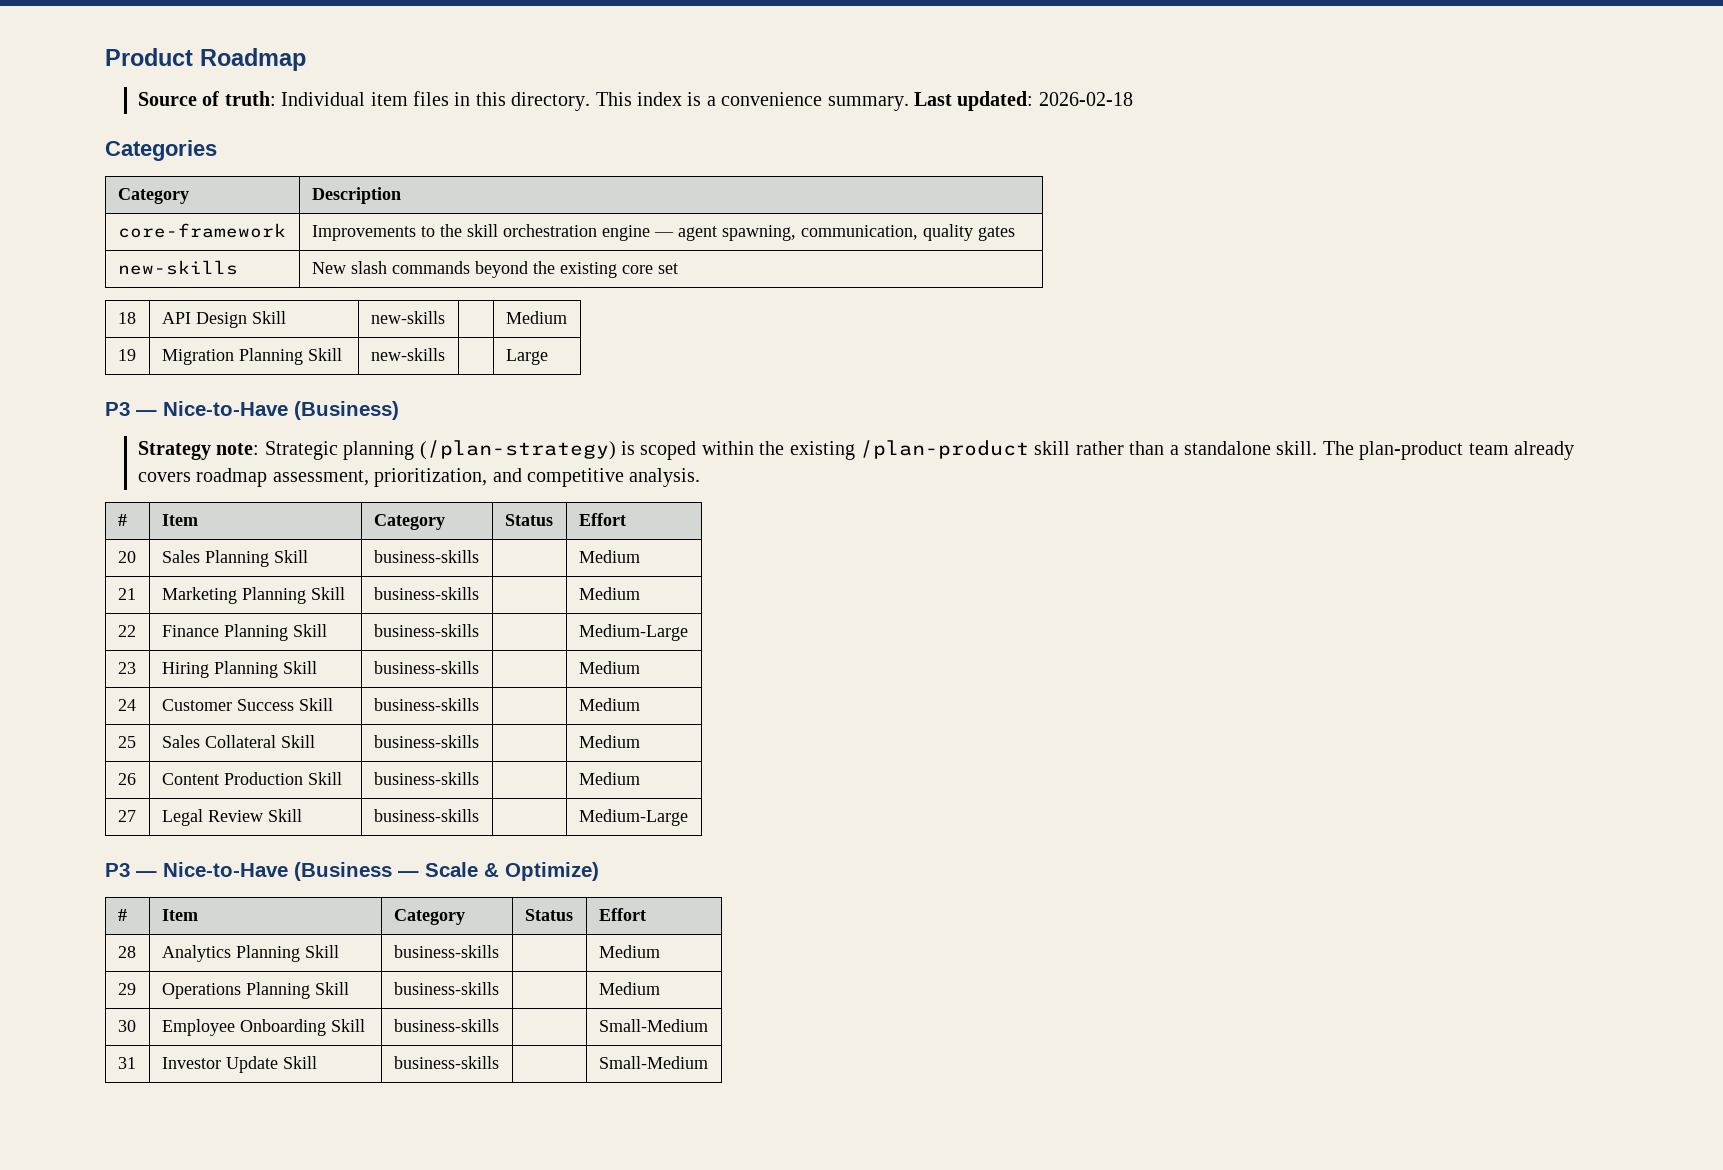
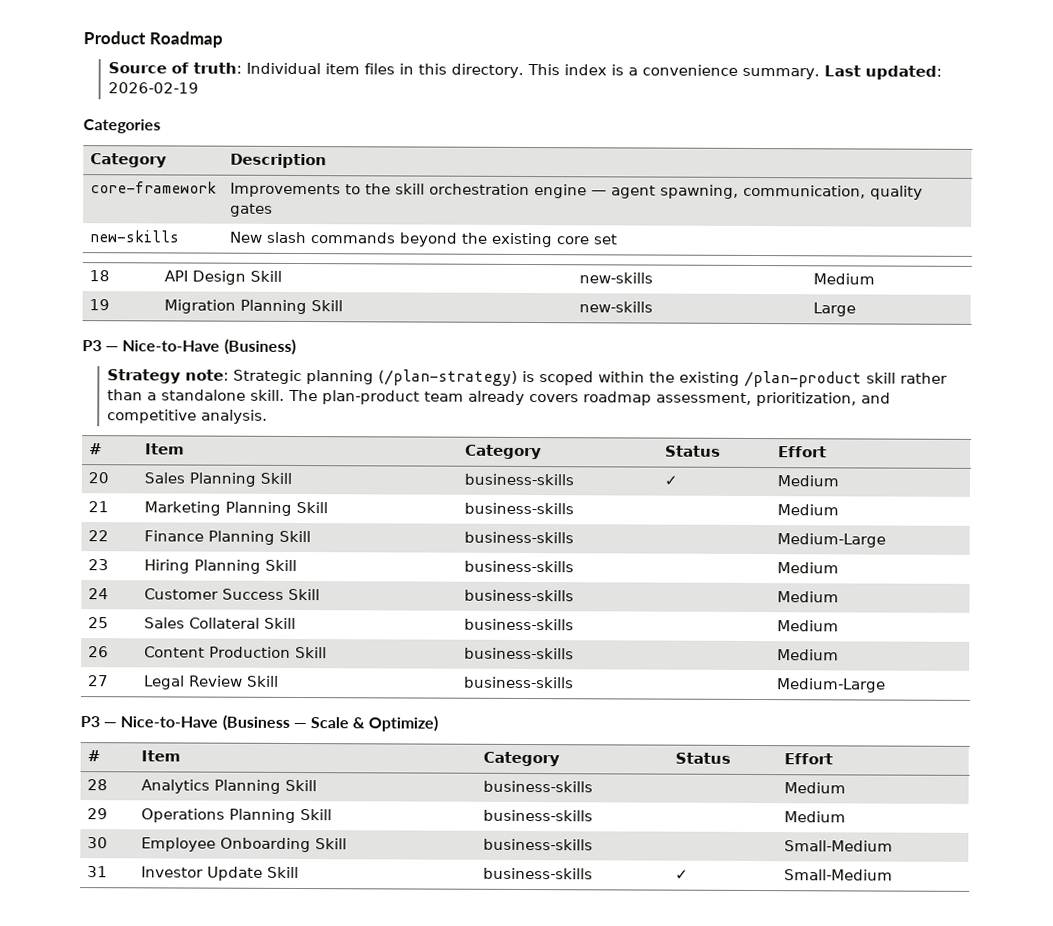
- Last updated: 2026-02-18
+ Last updated: 2026-02-19
- 20 | Sales Planning Skill | business-skills | | Medium
+ 20 | Sales Planning Skill | business-skills | ✓ | Medium
- 31 | Investor Update Skill | business-skills | | Small-Medium
+ 31 | Investor Update Skill | business-skills | ✓ | Small-Medium

